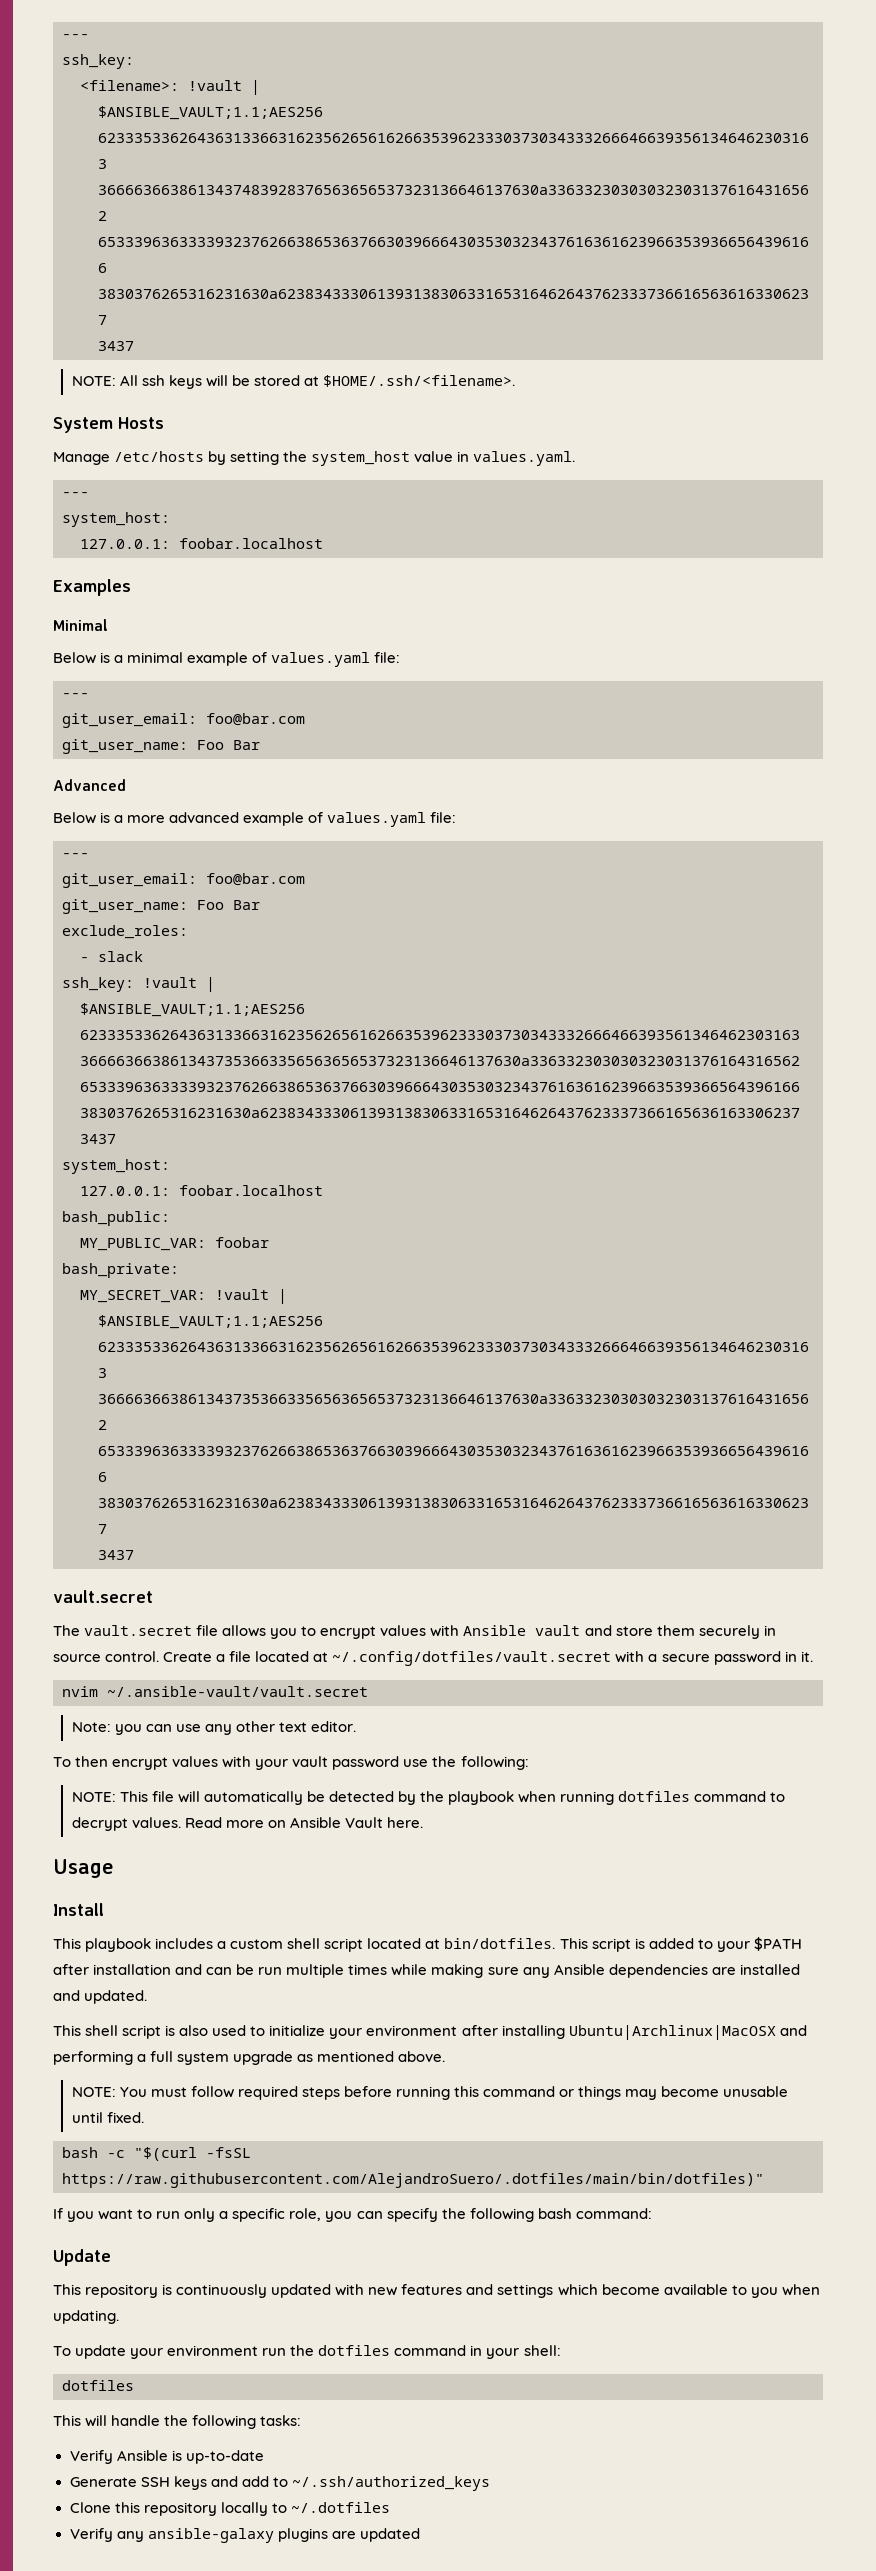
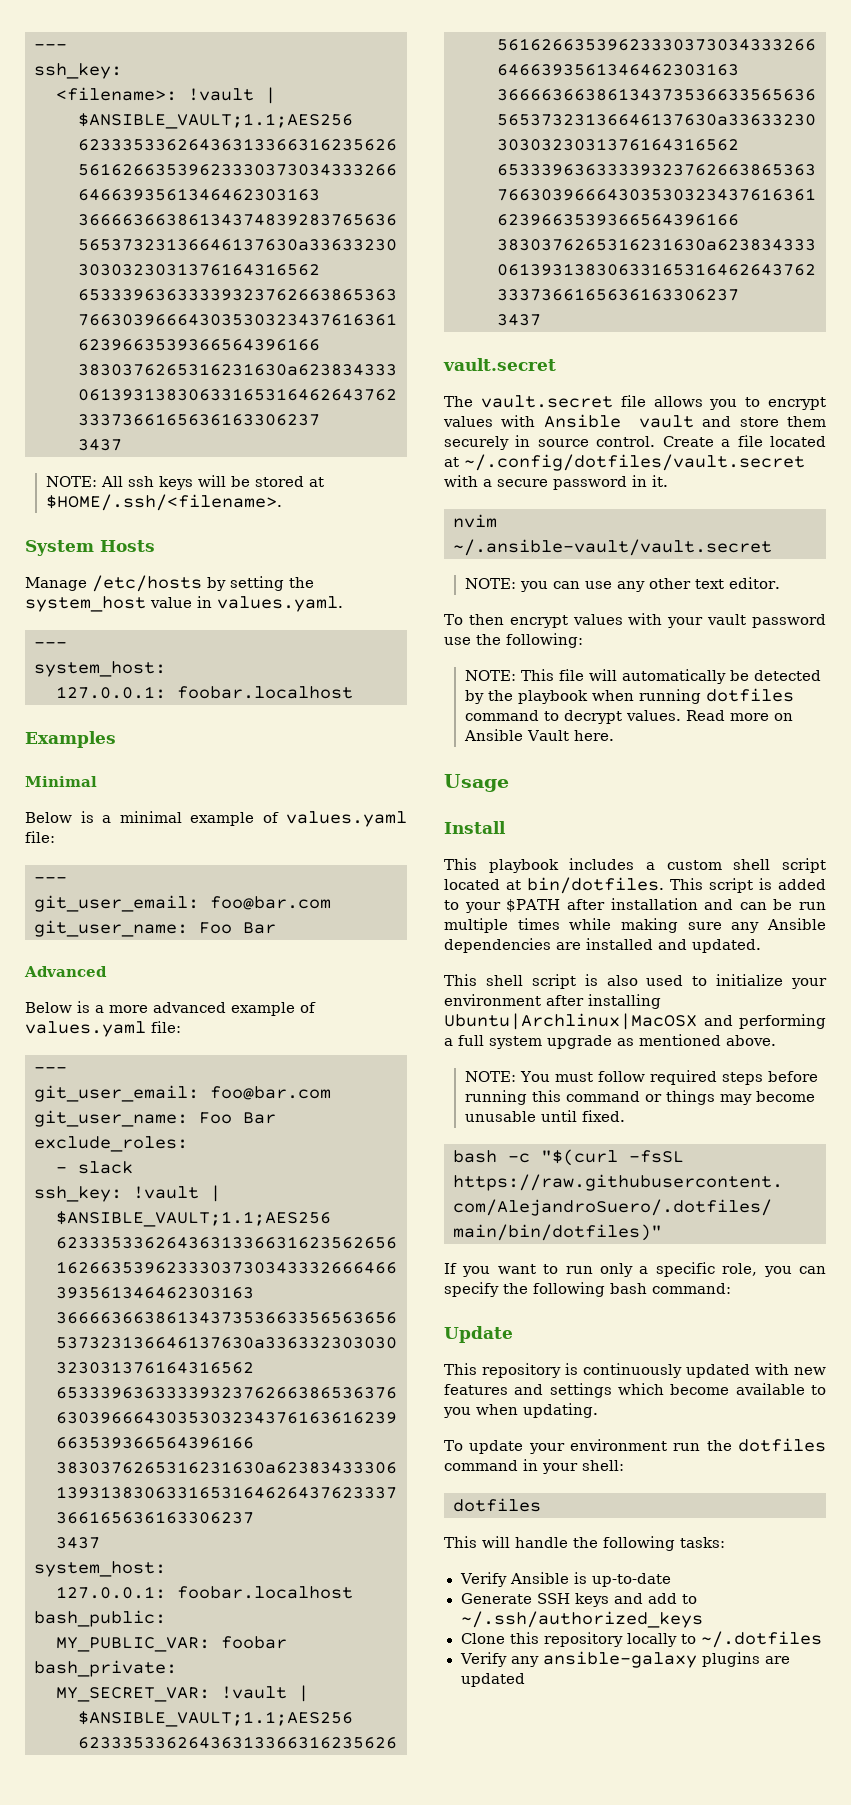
- Note: you can use any other text editor.
+ NOTE: you can use any other text editor.

